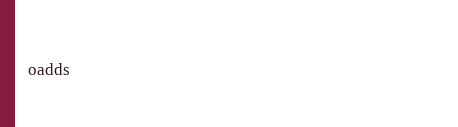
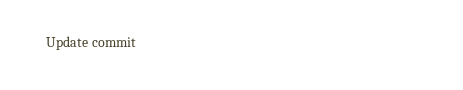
- oadds
+ Update commit

